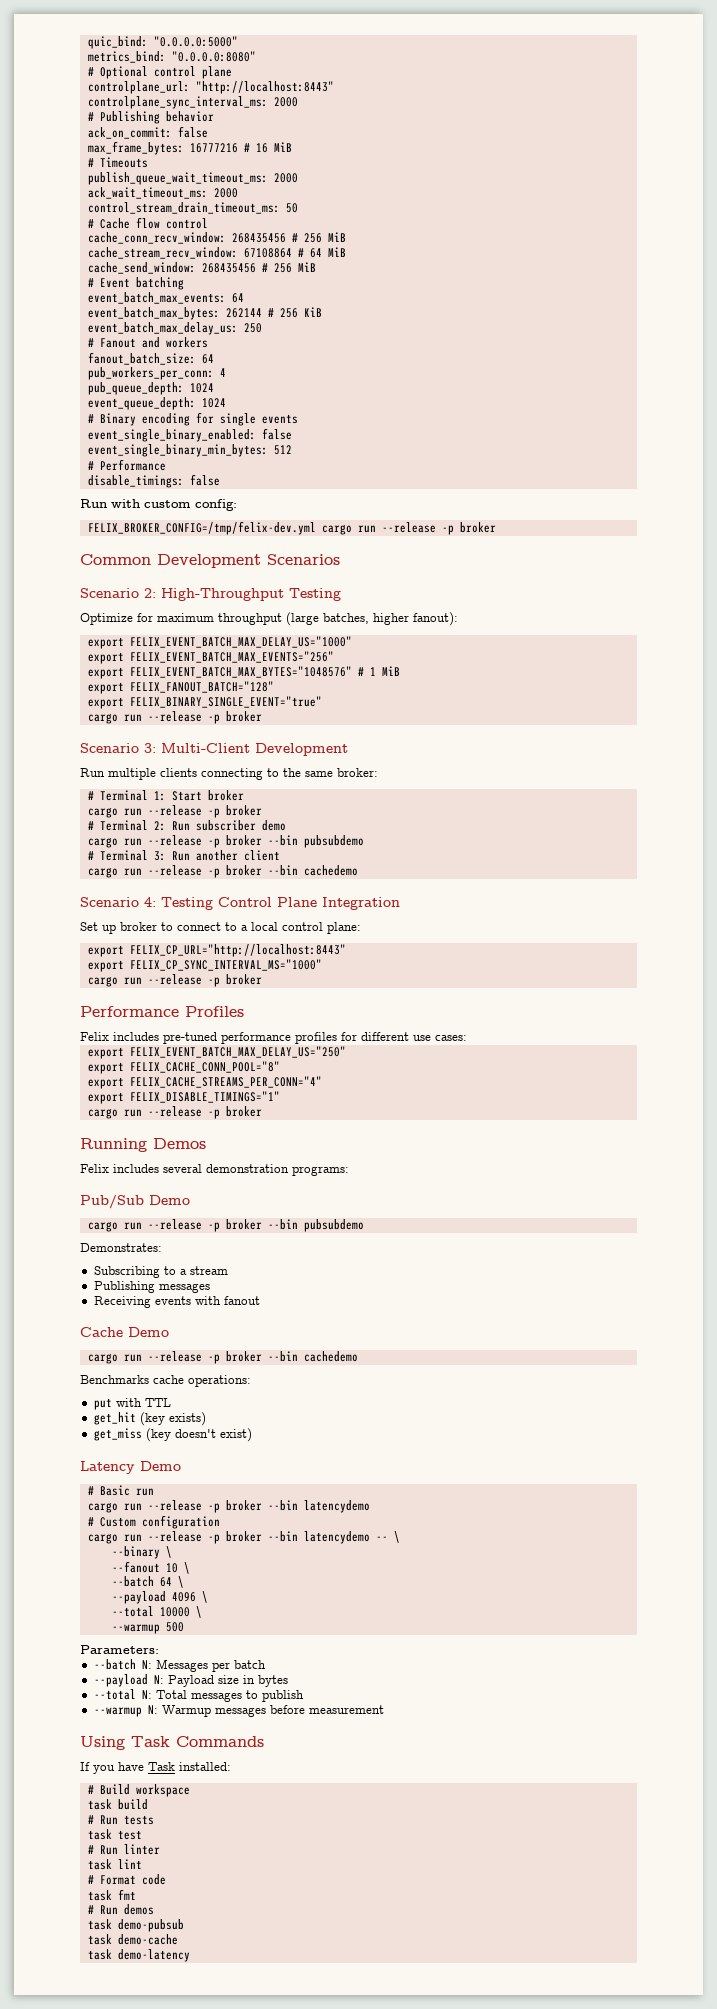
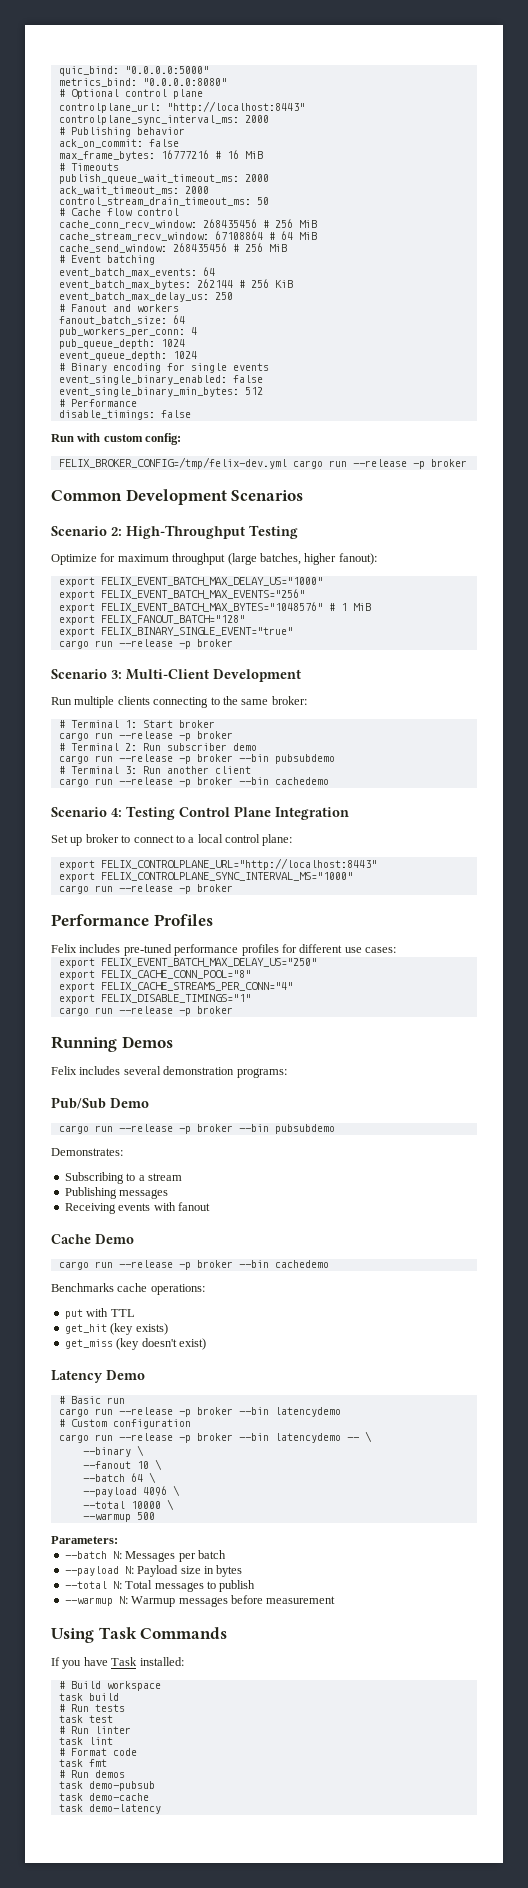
- export FELIX_CP_URL="http://localhost:8443"
- export FELIX_CP_SYNC_INTERVAL_MS="1000"
+ export FELIX_CONTROLPLANE_URL="http://localhost:8443"
+ export FELIX_CONTROLPLANE_SYNC_INTERVAL_MS="1000"

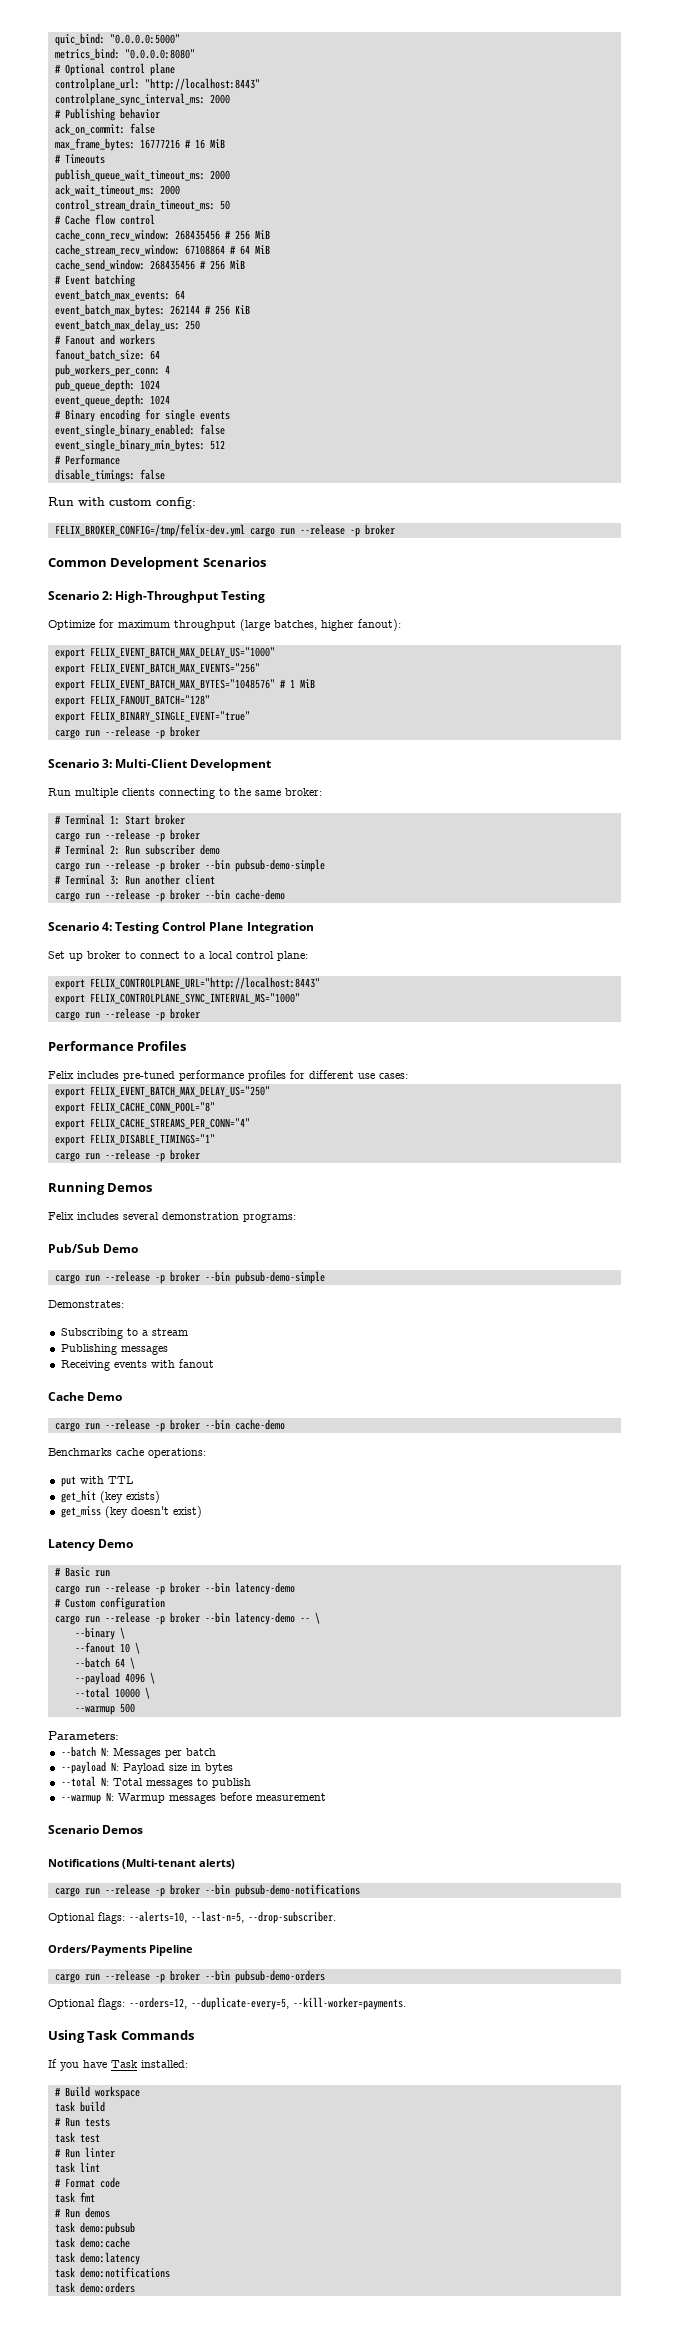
  # Terminal 2: Run subscriber demo
- cargo run --release -p broker --bin pubsubdemo
+ cargo run --release -p broker --bin pubsub-demo-simple
  # Terminal 3: Run another client
- cargo run --release -p broker --bin cachedemo
+ cargo run --release -p broker --bin cache-demo
  Pub/Sub Demo
- cargo run --release -p broker --bin pubsubdemo
+ cargo run --release -p broker --bin pubsub-demo-simple
  Cache Demo
- cargo run --release -p broker --bin cachedemo
+ cargo run --release -p broker --bin cache-demo
  # Basic run
- cargo run --release -p broker --bin latencydemo
+ cargo run --release -p broker --bin latency-demo
- cargo run --release -p broker --bin latencydemo -- \
+ cargo run --release -p broker --bin latency-demo -- \
+ Scenario Demos
+ Notifications (Multi-tenant alerts)
+ cargo run --release -p broker --bin pubsub-demo-notifications
+ Optional flags: --alerts=10, --last-n=5, --drop-subscriber.
+ Orders/Payments Pipeline
+ cargo run --release -p broker --bin pubsub-demo-orders
+ Optional flags: --orders=12, --duplicate-every=5, --kill-worker=payments.
- task demo-pubsub
- task demo-cache
- task demo-latency
+ task demo:pubsub
+ task demo:cache
+ task demo:latency
+ task demo:notifications
+ task demo:orders

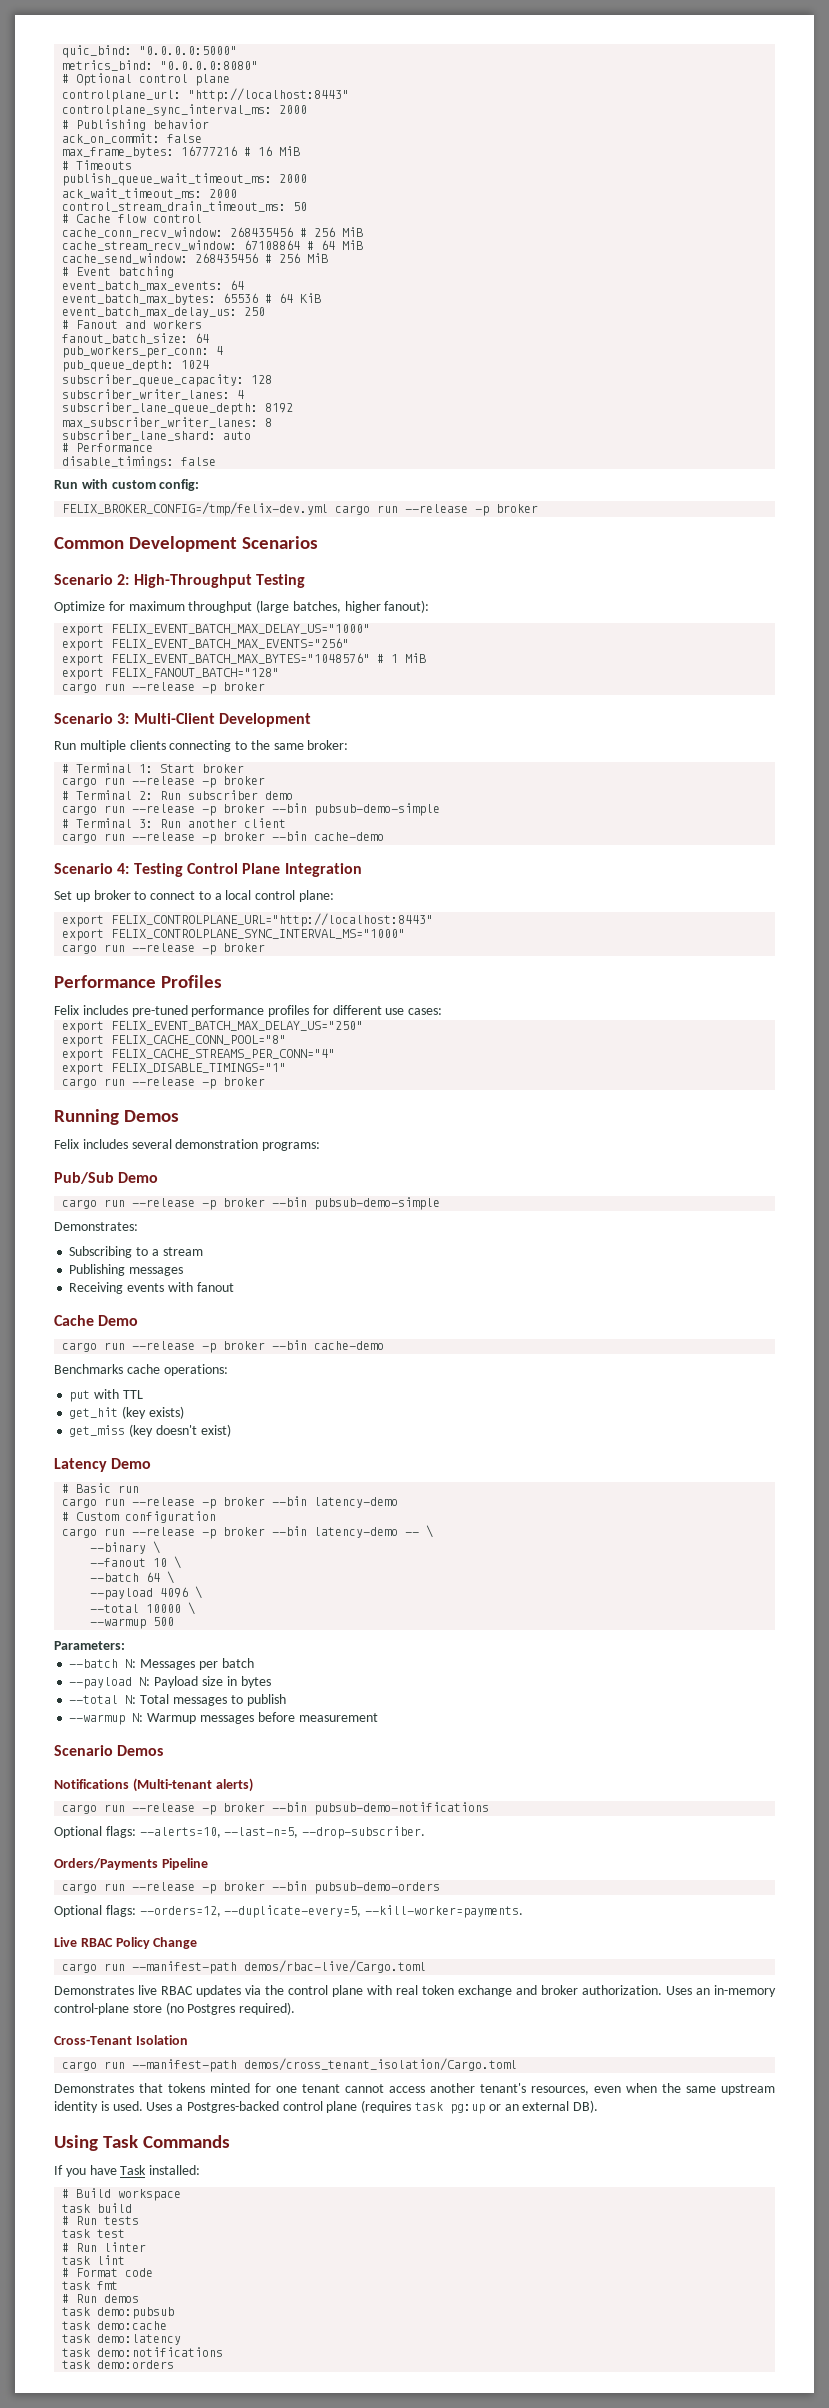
- event_batch_max_bytes: 262144 # 256 KiB
+ event_batch_max_bytes: 65536 # 64 KiB
- event_queue_depth: 1024
- # Binary encoding for single events
- event_single_binary_enabled: false
- event_single_binary_min_bytes: 512
+ subscriber_queue_capacity: 128
+ subscriber_writer_lanes: 4
+ subscriber_lane_queue_depth: 8192
+ max_subscriber_writer_lanes: 8
+ subscriber_lane_shard: auto
- export FELIX_BINARY_SINGLE_EVENT="true"
+ Live RBAC Policy Change
+ cargo run --manifest-path demos/rbac-live/Cargo.toml
+ Demonstrates live RBAC updates via the control plane with real token exchange and broker authorization. Uses an in-memory control-plane store (no Postgres required).
+ Cross-Tenant Isolation
+ cargo run --manifest-path demos/cross_tenant_isolation/Cargo.toml
+ Demonstrates that tokens minted for one tenant cannot access another tenant's resources, even when the same upstream identity is used. Uses a Postgres-backed control plane (requires task pg:up or an external DB).

